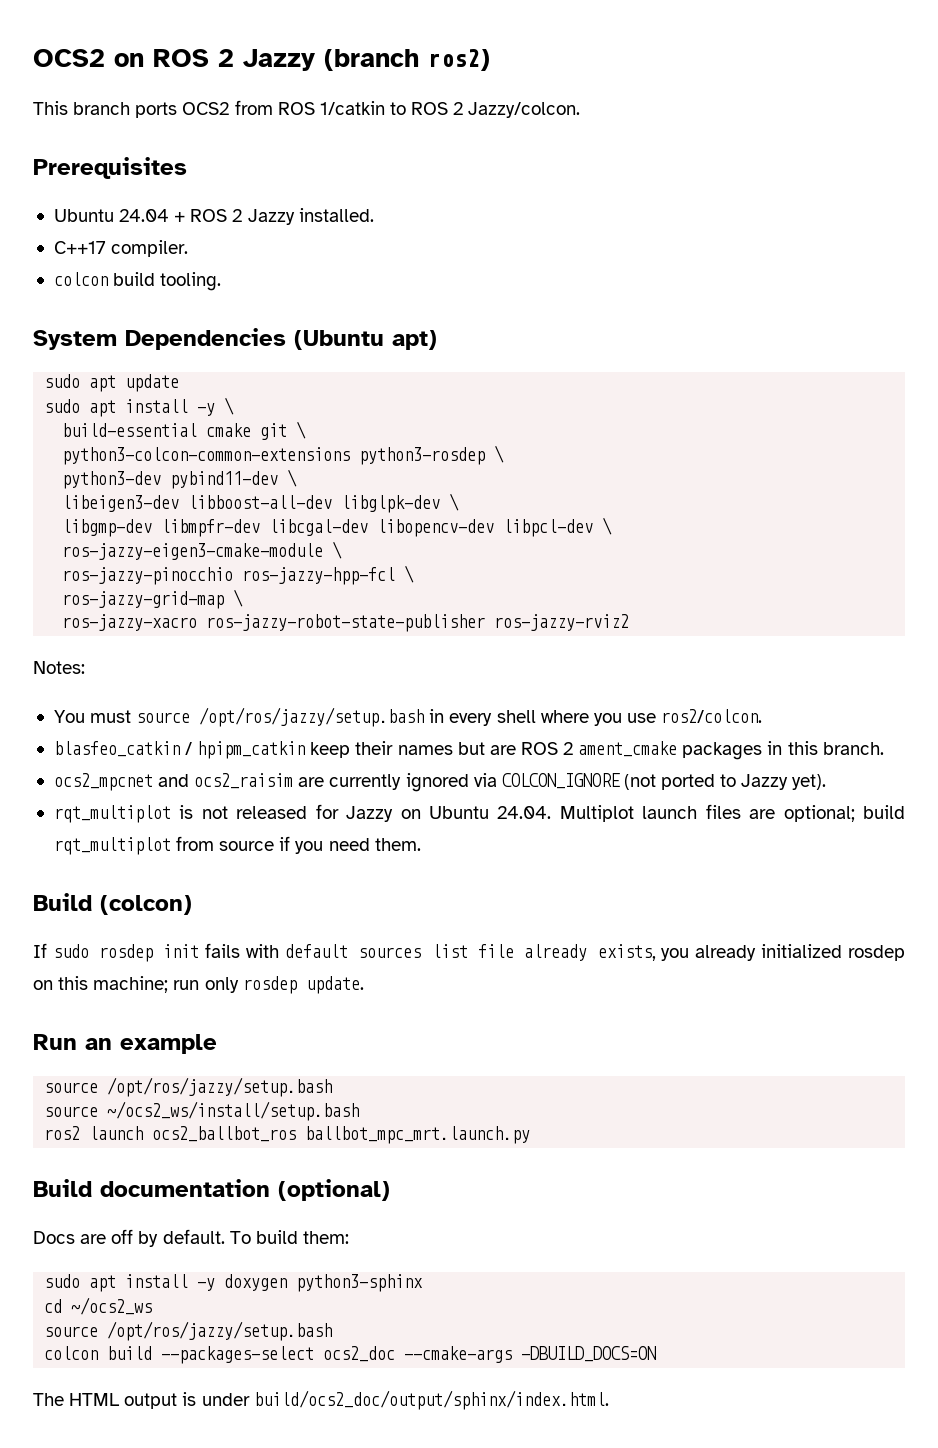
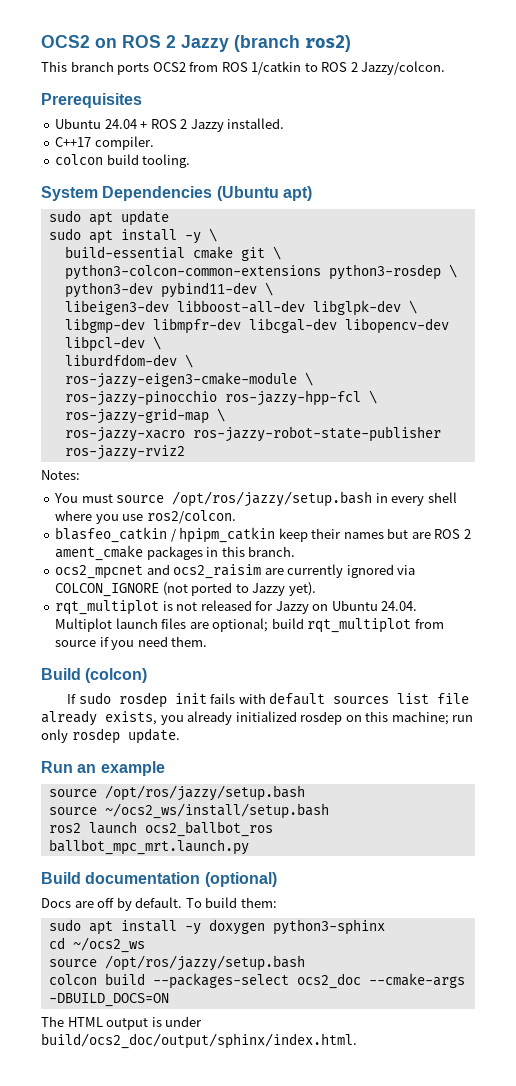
+ liburdfdom-dev \

